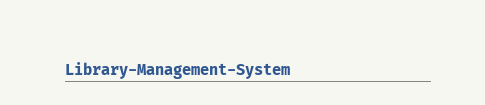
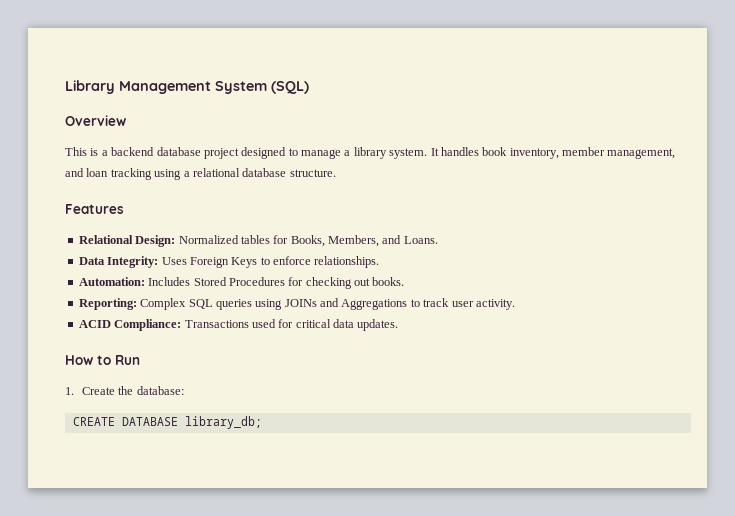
- Library-Management-System
+ Library Management System (SQL)
+ Overview
+ This is a backend database project designed to manage a library system. It handles book inventory, member management, and loan tracking using a relational database structure.
+ Features
+ Relational Design: Normalized tables for Books, Members, and Loans.
+ Data Integrity: Uses Foreign Keys to enforce relationships.
+ Automation: Includes Stored Procedures for checking out books.
+ Reporting: Complex SQL queries using JOINs and Aggregations to track user activity.
+ ACID Compliance: Transactions used for critical data updates.
+ How to Run
+ 1. Create the database:
+ CREATE DATABASE library_db;

